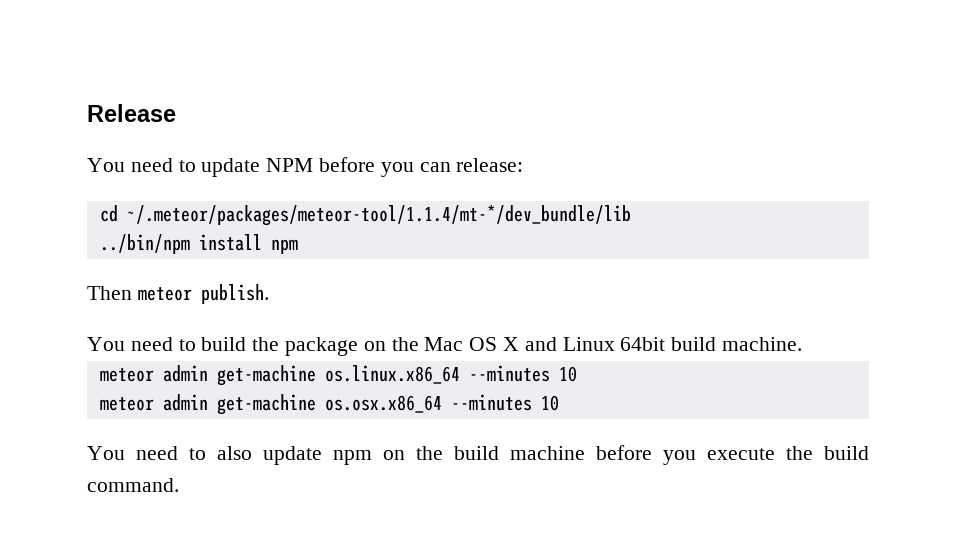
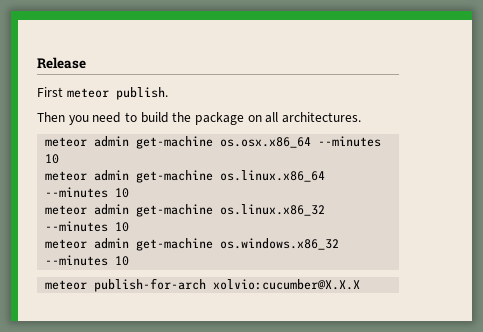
- You need to update NPM before you can release:
- cd ~/.meteor/packages/meteor-tool/1.1.4/mt-*/dev_bundle/lib
- ../bin/npm install npm
- Then meteor publish.
+ First meteor publish.
- You need to build the package on the Mac OS X and Linux 64bit build machine.
+ Then you need to build the package on all architectures.
+ meteor admin get-machine os.osx.x86_64 --minutes 10
- meteor admin get-machine os.osx.x86_64 --minutes 10
- You need to also update npm on the build machine before you execute the build command.
+ meteor admin get-machine os.linux.x86_32 --minutes 10
+ meteor admin get-machine os.windows.x86_32 --minutes 10
+ meteor publish-for-arch xolvio:cucumber@X.X.X

